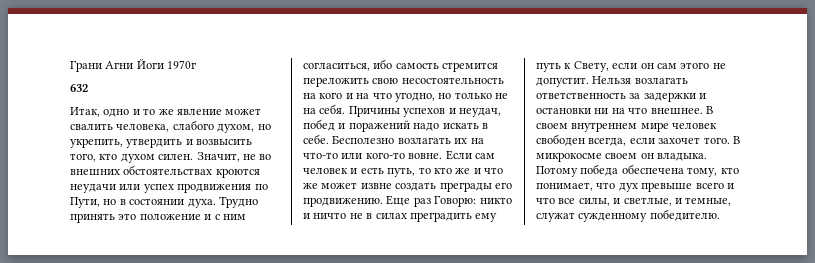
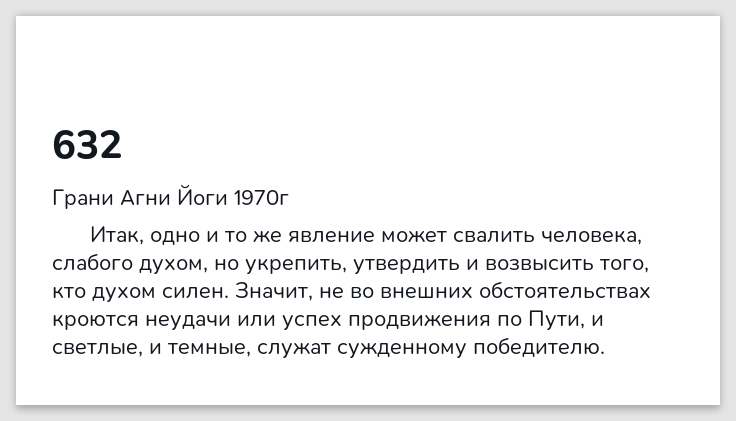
+ 632
- 632
- Значит, не во внешних обстоятельствах кроются неудачи или успех продвижения по Пути, но в состоянии духа. Трудно принять это положение и с ним согласиться, ибо самость стремится переложить свою несостоятельность на кого и на что угодно, но только не на себя. Причины успехов и неудач, побед и поражений надо искать в себе. Бесполезно возлагать их на что-то или кого-то вовне. Если сам человек и есть путь, то кто же и что же может извне создать преграды его продвижению. Еще раз Говорю: никто и ничто не в силах преградить ему путь к Свету, если он сам этого не допустит. Нельзя возлагать ответственность за задержки и остановки ни на что внешнее. В своем внутреннем мире человек свободен всегда, если захочет того. В микрокосме своем он владыка. Потому победа обеспечена тому, кто понимает, что дух превыше всего и что все силы, и светлые, и темные, служат сужденному победителю.
+ Значит, не во внешних обстоятельствах кроются неудачи или успех продвижения по Пути, и светлые, и темные, служат сужденному победителю.

